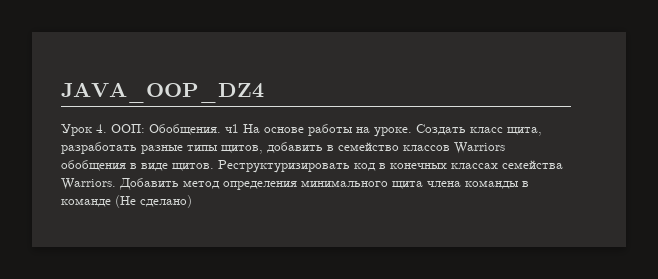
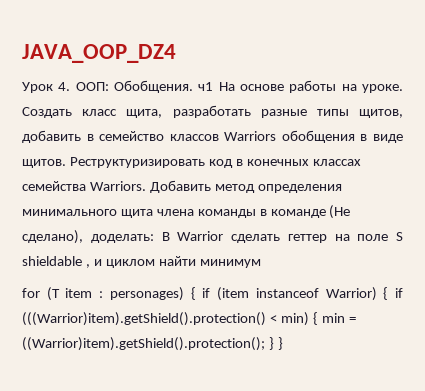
- Добавить метод определения минимального щита члена команды в команде (Не сделано)
+ Добавить метод определения минимального щита члена команды в команде (Не сделано), доделать: В Warrior сделать геттер на поле S shieldable , и циклом найти минимум
+ for (T item : personages) { if (item instanceof Warrior) { if (((Warrior)item).getShield().protection() < min) { min = ((Warrior)item).getShield().protection(); } }

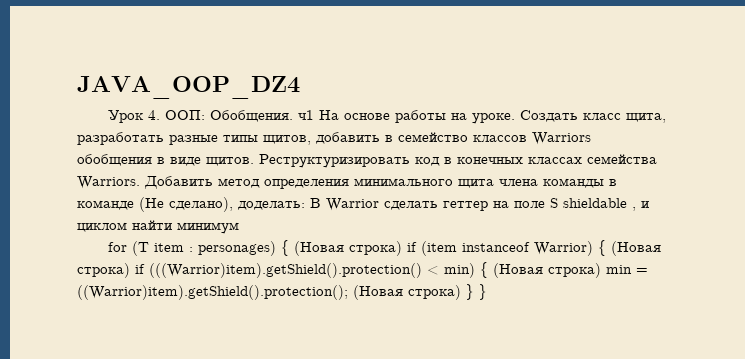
- for (T item : personages) { if (item instanceof Warrior) { if (((Warrior)item).getShield().protection() < min) { min = ((Warrior)item).getShield().protection(); } }
+ for (T item : personages) { (Новая строка) if (item instanceof Warrior) { (Новая строка) if (((Warrior)item).getShield().protection() < min) { (Новая строка) min = ((Warrior)item).getShield().protection(); (Новая строка) } }

